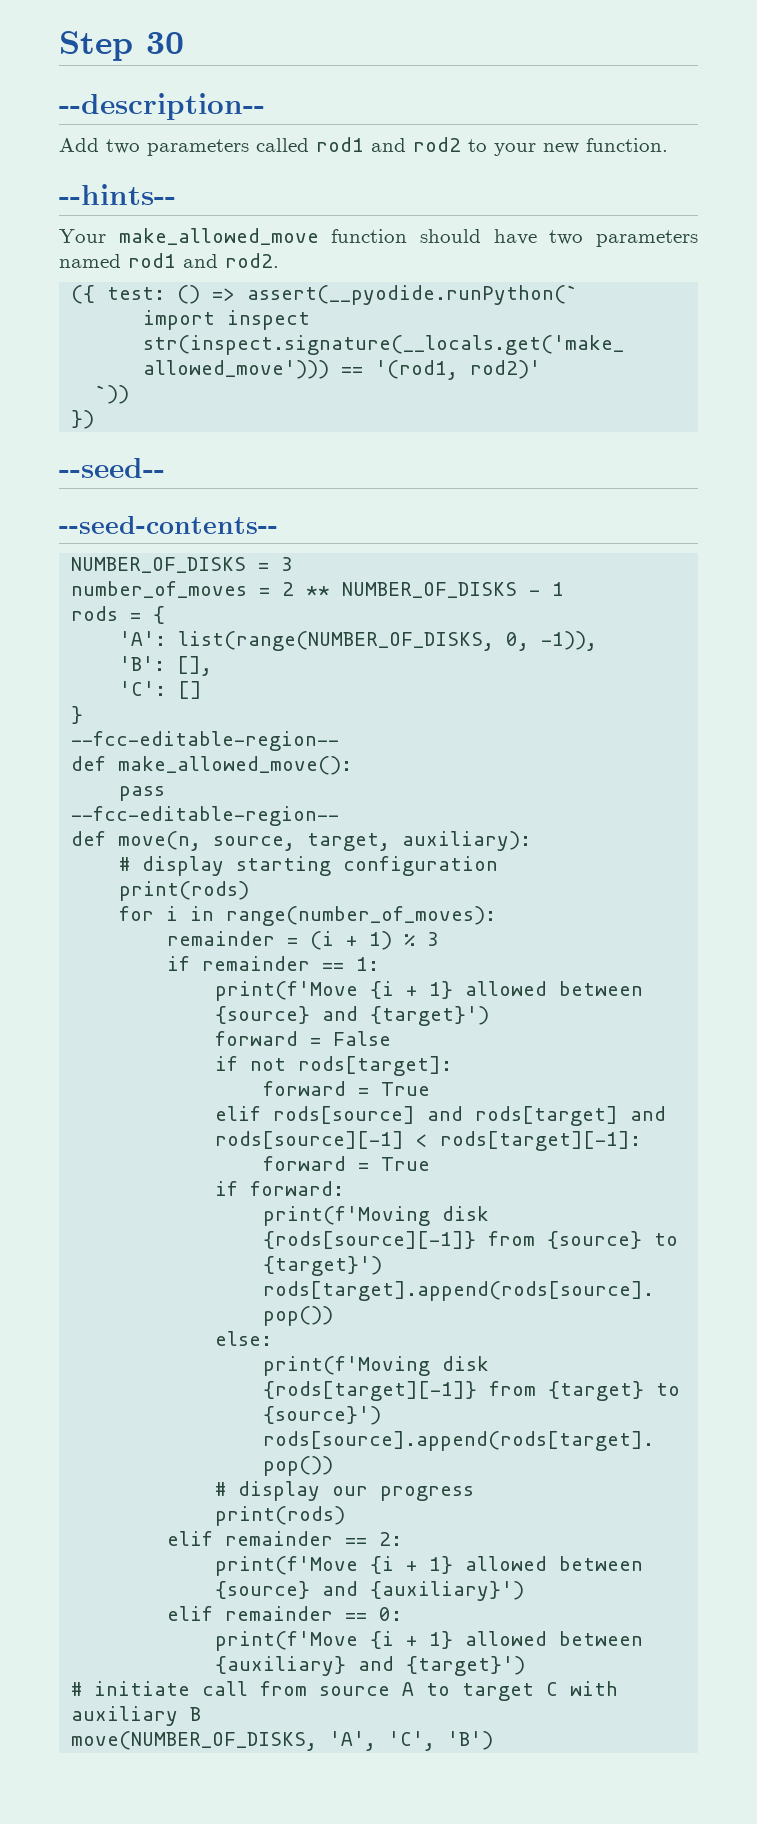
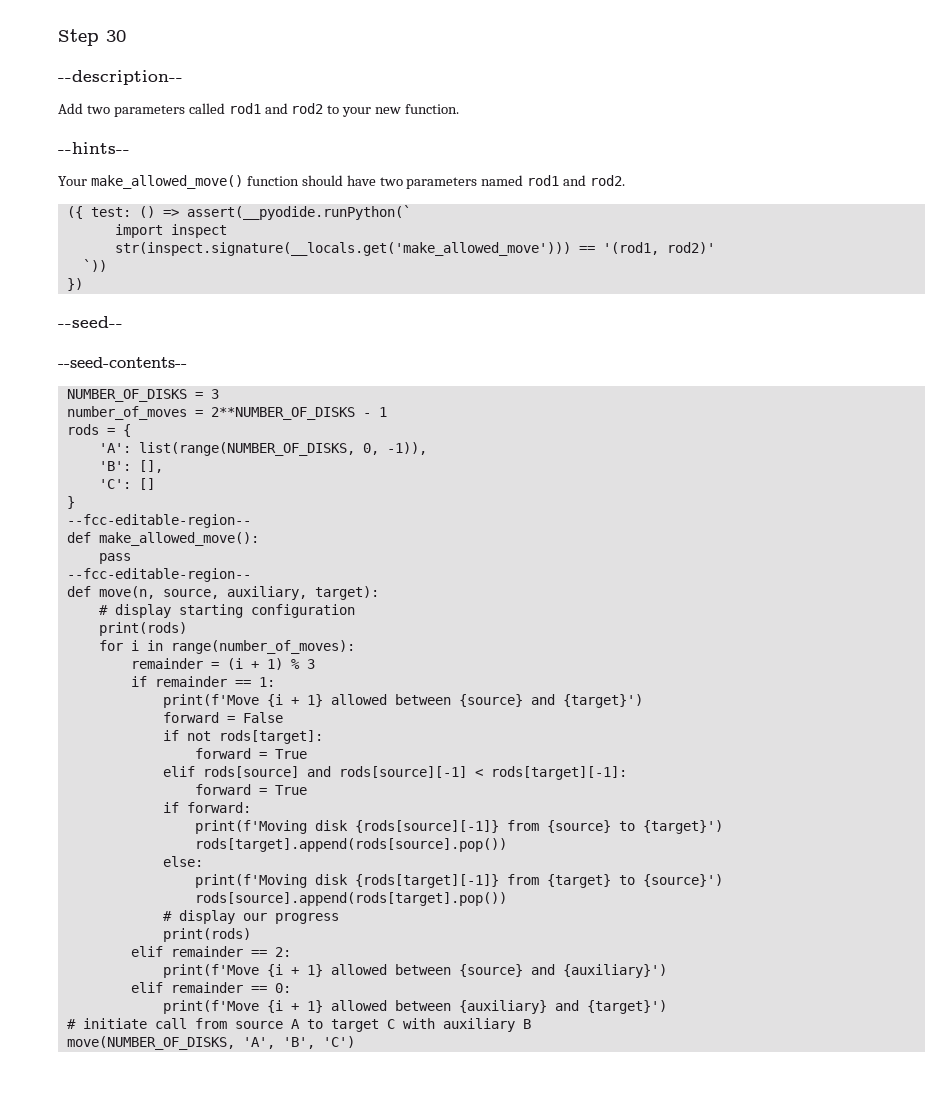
- Your make_allowed_move function should have two parameters named rod1 and rod2.
+ Your make_allowed_move() function should have two parameters named rod1 and rod2.
- number_of_moves = 2 ** NUMBER_OF_DISKS - 1
+ number_of_moves = 2**NUMBER_OF_DISKS - 1
- def move(n, source, target, auxiliary):
+ def move(n, source, auxiliary, target):
- elif rods[source] and rods[target] and rods[source][-1] < rods[target][-1]:
+ elif rods[source] and rods[source][-1] < rods[target][-1]:
- move(NUMBER_OF_DISKS, 'A', 'C', 'B')
+ move(NUMBER_OF_DISKS, 'A', 'B', 'C')

